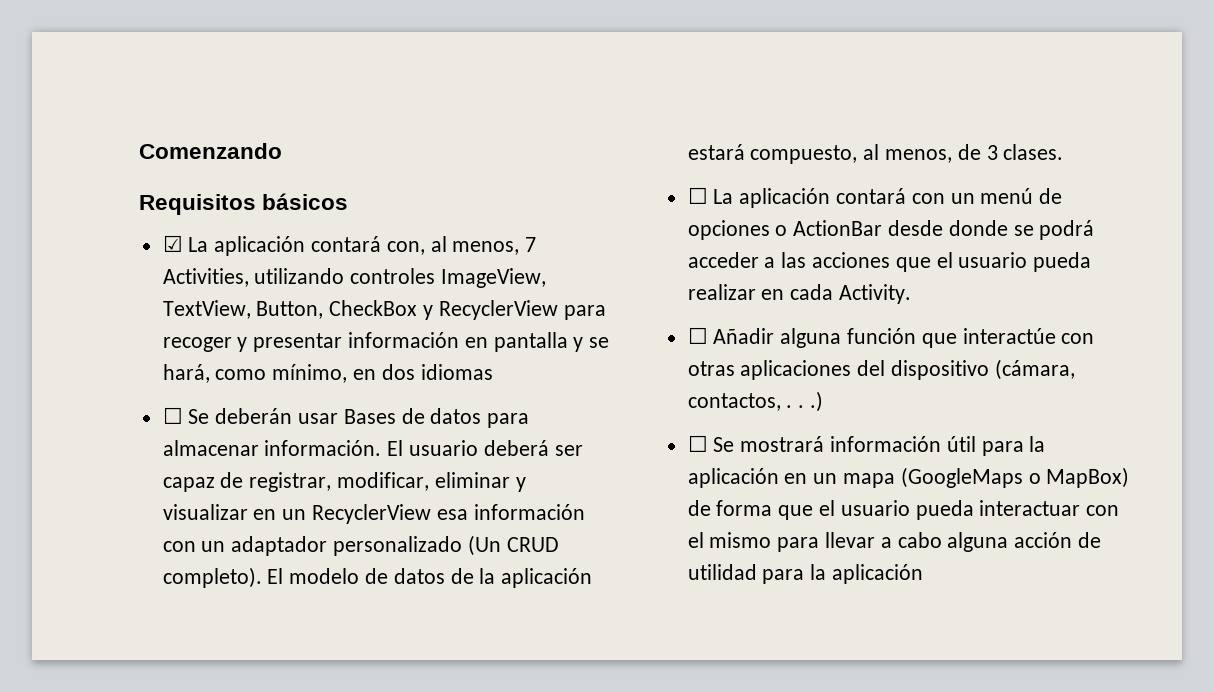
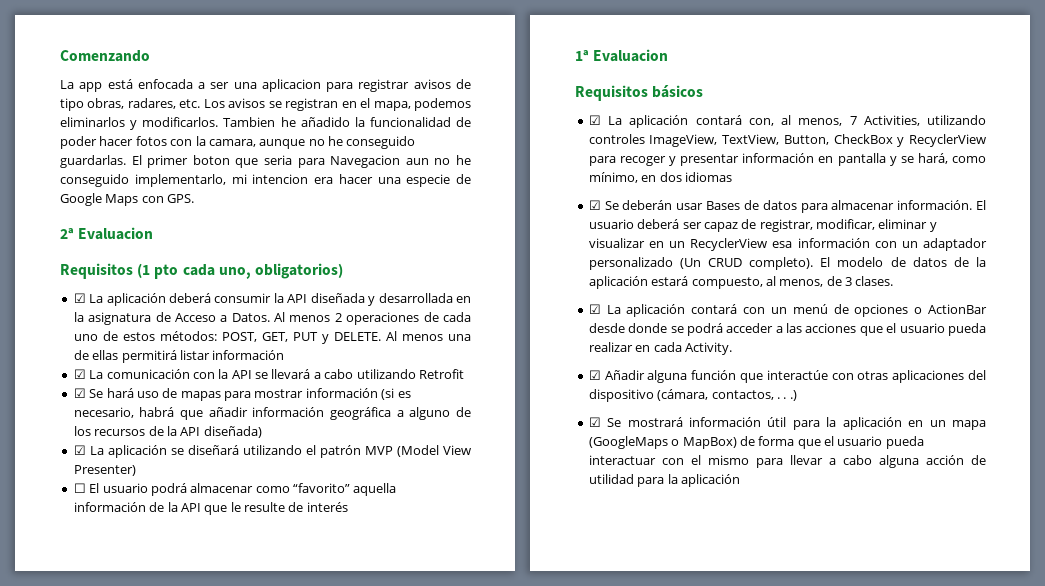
+ La app está enfocada a ser una aplicacion para registrar avisos de tipo obras, radares, etc. Los avisos se registran en el mapa, podemos eliminarlos y modificarlos. Tambien he añadido la funcionalidad de poder hacer fotos con la camara, aunque no he conseguido guardarlas. El primer boton que seria para Navegacion aun no he conseguido implementarlo, mi intencion era hacer una especie de Google Maps con GPS.
+ 2ª Evaluacion
+ Requisitos (1 pto cada uno, obligatorios)
+ ☑ La aplicación deberá consumir la API diseñada y desarrollada en la asignatura de Acceso a Datos. Al menos 2 operaciones de cada uno de estos métodos: POST, GET, PUT y DELETE. Al menos una de ellas permitirá listar información
+ ☑ La comunicación con la API se llevará a cabo utilizando Retrofit
+ ☑ Se hará uso de mapas para mostrar información (si es necesario, habrá que añadir información geográfica a alguno de los recursos de la API diseñada)
+ ☑ La aplicación se diseñará utilizando el patrón MVP (Model View Presenter)
+ ☐ El usuario podrá almacenar como “favorito” aquella información de la API que le resulte de interés
+ 1ª Evaluacion
- ☐ Se deberán usar Bases de datos para almacenar información.
+ ☑ Se deberán usar Bases de datos para almacenar información.
- ☐ La aplicación contará con un menú de opciones o ActionBar desde donde se podrá acceder a las acciones que el usuario pueda realizar en cada Activity.
+ ☑ La aplicación contará con un menú de opciones o ActionBar desde donde se podrá acceder a las acciones que el usuario pueda realizar en cada Activity.
- ☐ Añadir alguna función que interactúe con otras aplicaciones del dispositivo (cámara, contactos, . . .)
+ ☑ Añadir alguna función que interactúe con otras aplicaciones del dispositivo (cámara, contactos, . . .)
- ☐ Se mostrará información útil para la aplicación en un mapa (GoogleMaps o MapBox) de forma que el usuario pueda interactuar con el mismo para llevar a cabo alguna acción de utilidad para la aplicación
+ ☑ Se mostrará información útil para la aplicación en un mapa (GoogleMaps o MapBox) de forma que el usuario pueda interactuar con el mismo para llevar a cabo alguna acción de utilidad para la aplicación

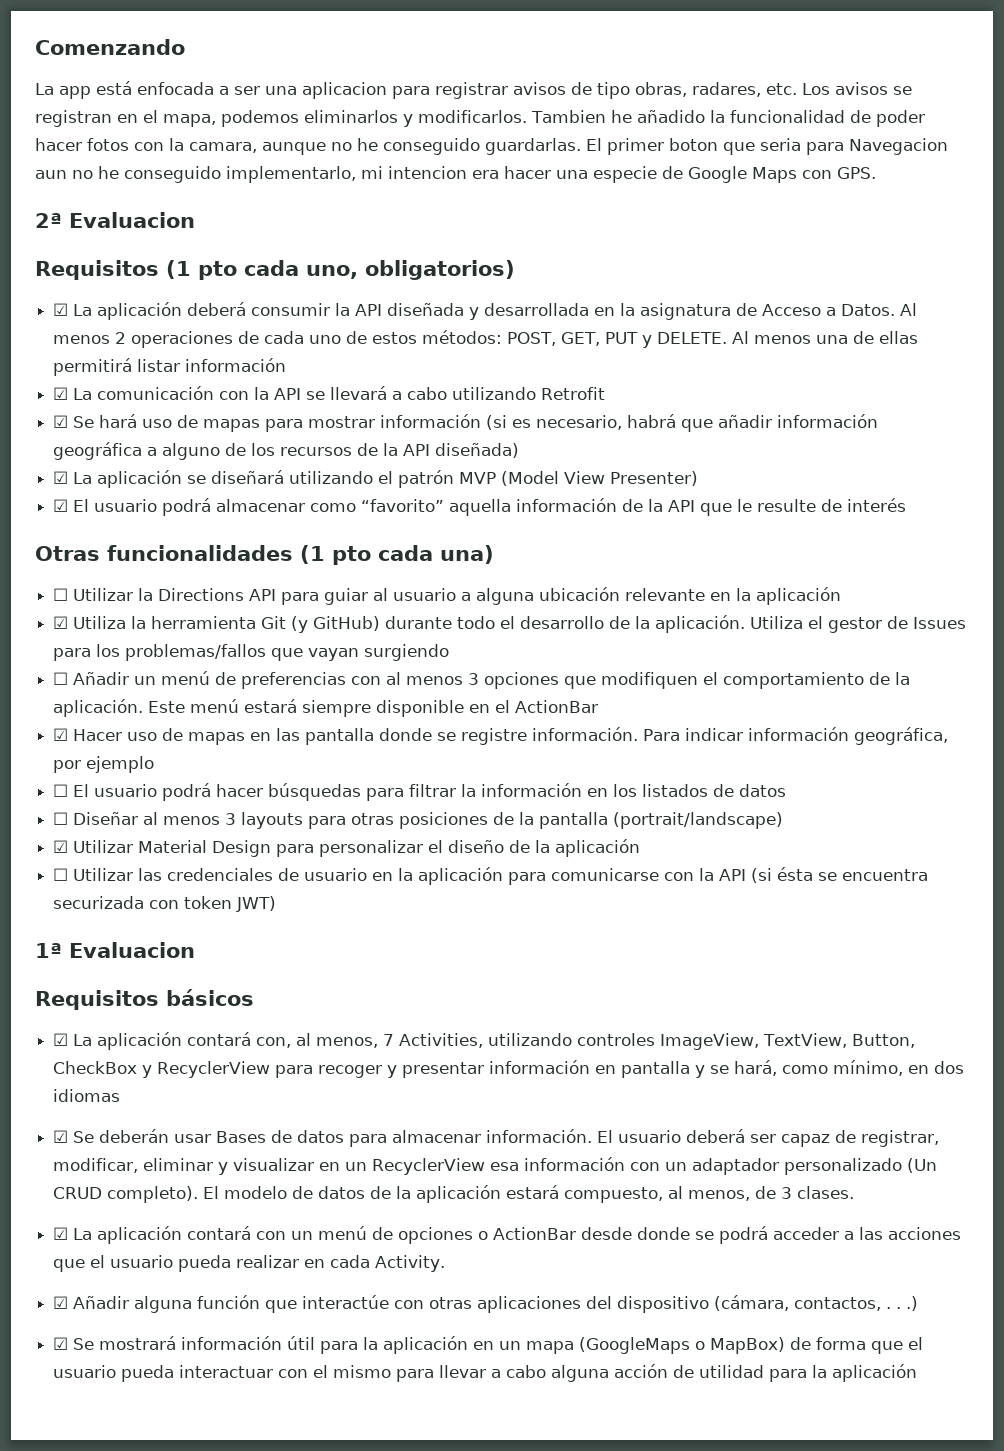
- ☐ El usuario podrá almacenar como “favorito” aquella información de la API que le resulte de interés
+ ☑ El usuario podrá almacenar como “favorito” aquella información de la API que le resulte de interés
+ Otras funcionalidades (1 pto cada una)
+ ☐ Utilizar la Directions API para guiar al usuario a alguna ubicación relevante en la aplicación
+ ☑ Utiliza la herramienta Git (y GitHub) durante todo el desarrollo de la aplicación. Utiliza el gestor de Issues para los problemas/fallos que vayan surgiendo
+ ☐ Añadir un menú de preferencias con al menos 3 opciones que modifiquen el comportamiento de la aplicación. Este menú estará siempre disponible en el ActionBar
+ ☑ Hacer uso de mapas en las pantalla donde se registre información. Para indicar información geográfica, por ejemplo
+ ☐ El usuario podrá hacer búsquedas para filtrar la información en los listados de datos
+ ☐ Diseñar al menos 3 layouts para otras posiciones de la pantalla (portrait/landscape)
+ ☑ Utilizar Material Design para personalizar el diseño de la aplicación
+ ☐ Utilizar las credenciales de usuario en la aplicación para comunicarse con la API (si ésta se encuentra securizada con token JWT)

